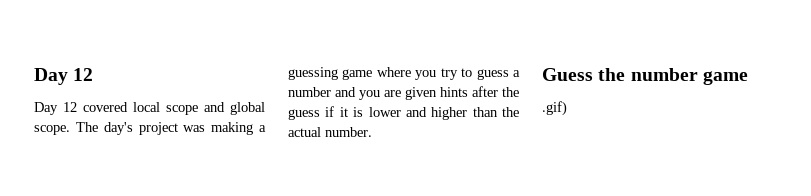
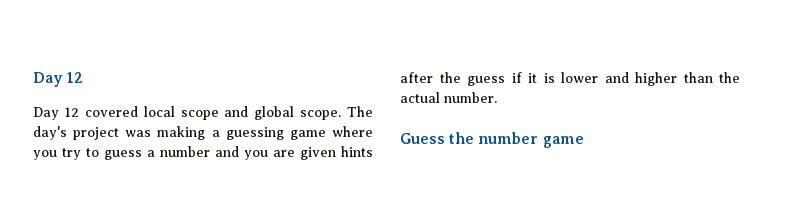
- .gif)

